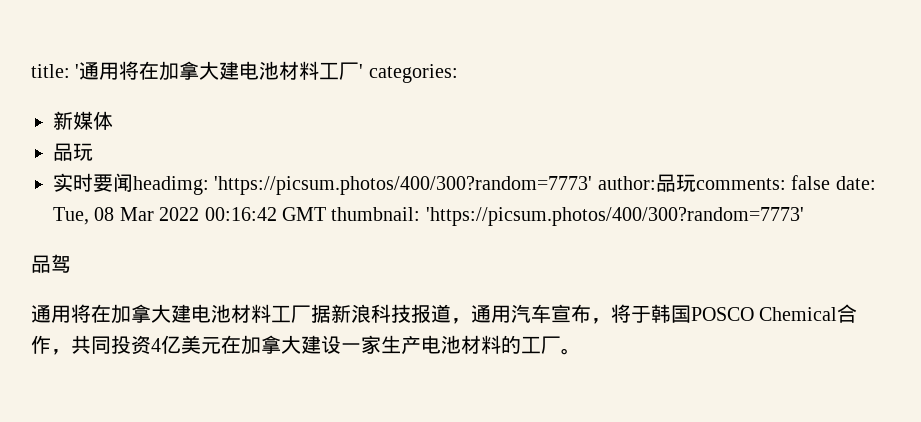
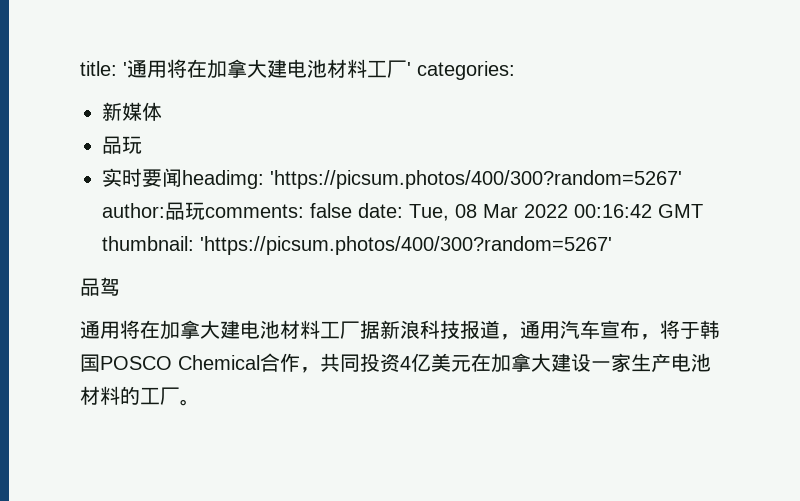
- 实时要闻headimg: 'https://picsum.photos/400/300?random=7773' author:品玩comments: false date: Tue, 08 Mar 2022 00:16:42 GMT thumbnail: 'https://picsum.photos/400/300?random=7773'
+ 实时要闻headimg: 'https://picsum.photos/400/300?random=5267' author:品玩comments: false date: Tue, 08 Mar 2022 00:16:42 GMT thumbnail: 'https://picsum.photos/400/300?random=5267'

